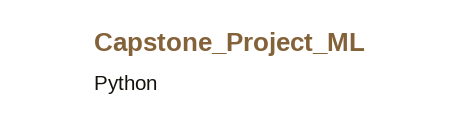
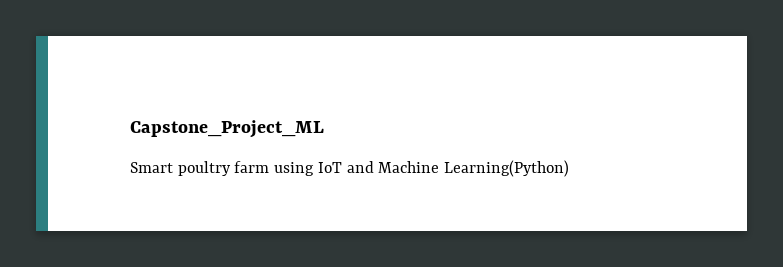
- Python
+ Smart poultry farm using IoT and Machine Learning(Python)

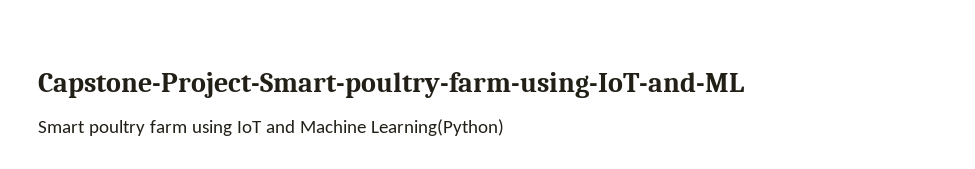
- Capstone_Project_ML
+ Capstone-Project-Smart-poultry-farm-using-IoT-and-ML

